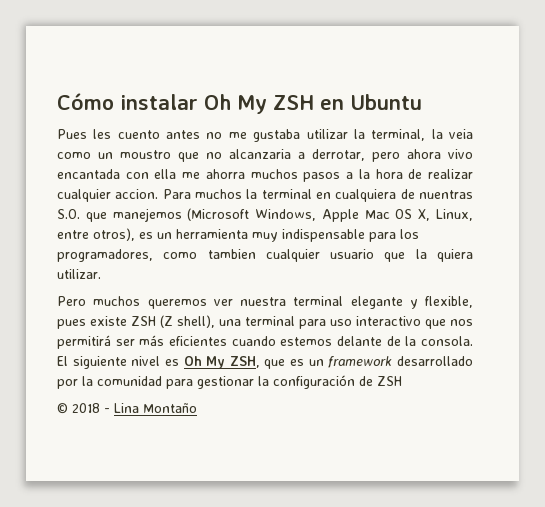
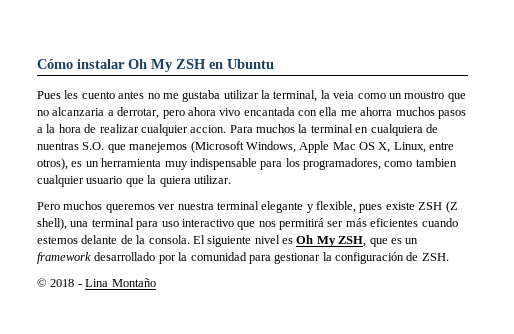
- El siguiente nivel es Oh My ZSH, que es un framework desarrollado por la comunidad para gestionar la configuración de ZSH
+ El siguiente nivel es Oh My ZSH, que es un framework desarrollado por la comunidad para gestionar la configuración de ZSH.

